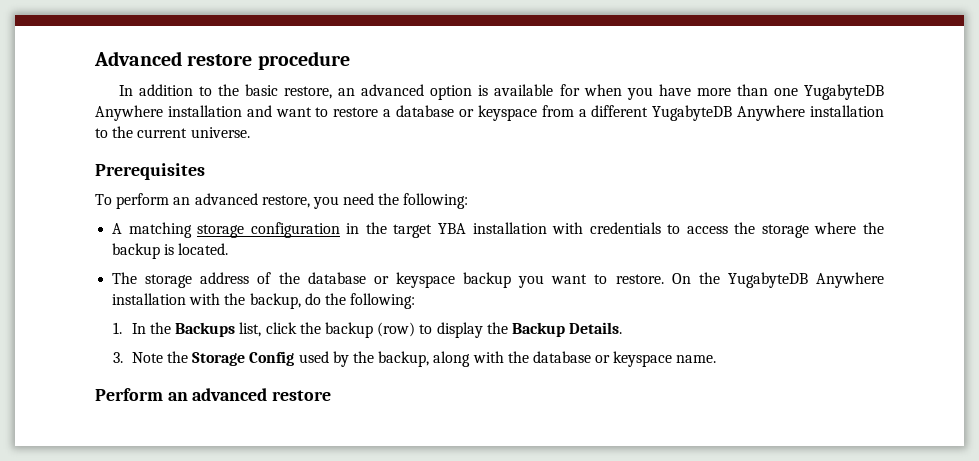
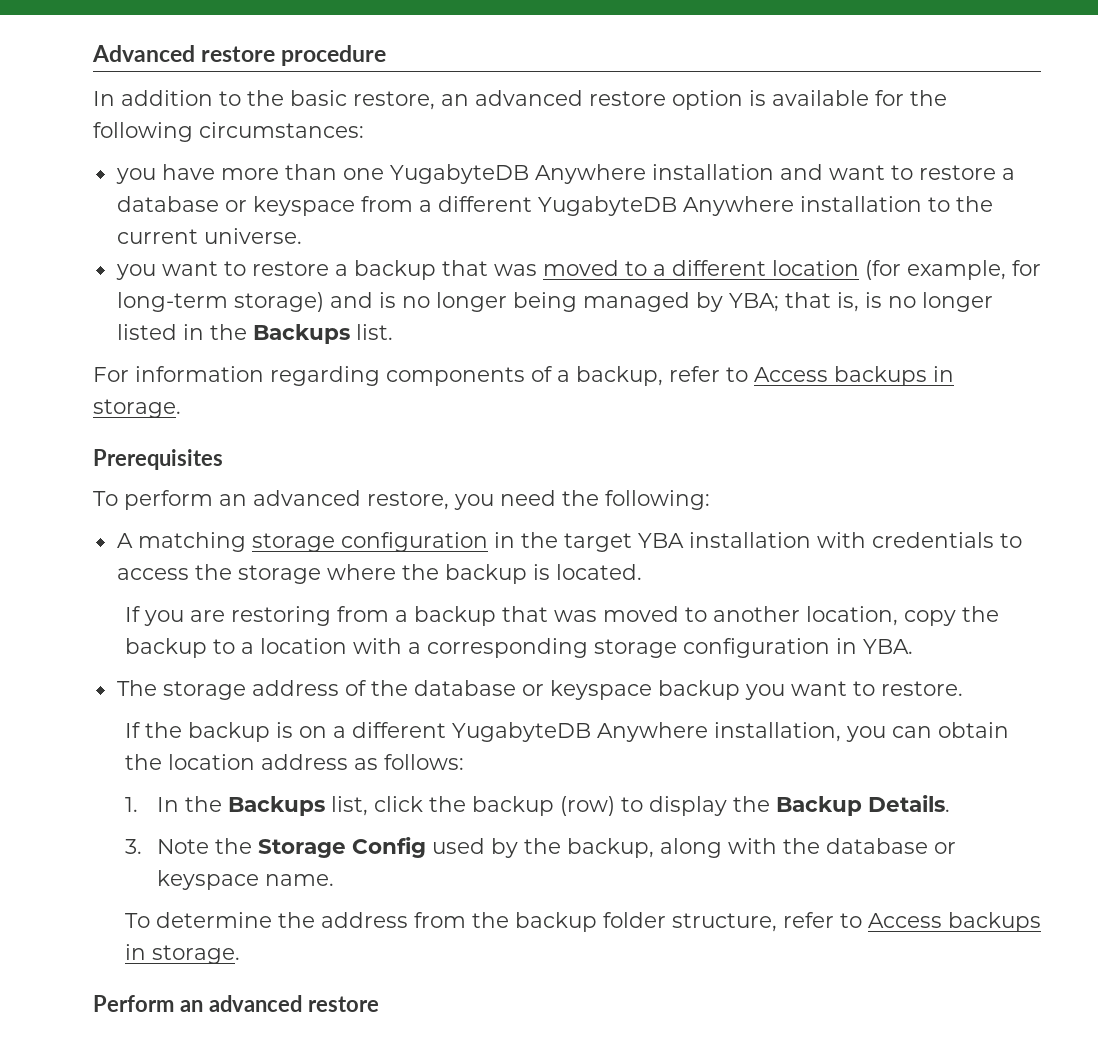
- In addition to the basic restore, an advanced option is available for when you have more than one YugabyteDB Anywhere installation and want to restore a database or keyspace from a different YugabyteDB Anywhere installation to the current universe.
+ In addition to the basic restore, an advanced restore option is available for the following circumstances:
+ you have more than one YugabyteDB Anywhere installation and want to restore a database or keyspace from a different YugabyteDB Anywhere installation to the current universe.
+ you want to restore a backup that was moved to a different location (for example, for long-term storage) and is no longer being managed by YBA; that is, is no longer listed in the Backups list.
+ For information regarding components of a backup, refer to Access backups in storage.
+ If you are restoring from a backup that was moved to another location, copy the backup to a location with a corresponding storage configuration in YBA.
- The storage address of the database or keyspace backup you want to restore. On the YugabyteDB Anywhere installation with the backup, do the following:
+ The storage address of the database or keyspace backup you want to restore.
+ If the backup is on a different YugabyteDB Anywhere installation, you can obtain the location address as follows:
+ To determine the address from the backup folder structure, refer to Access backups in storage.

